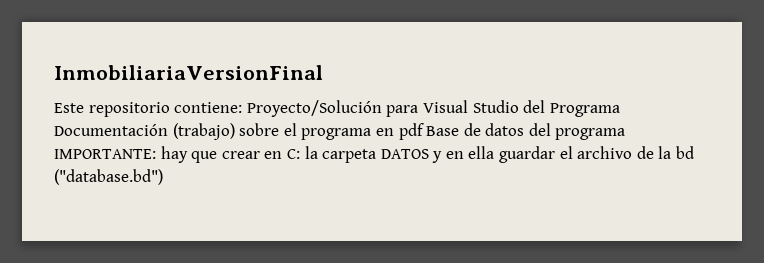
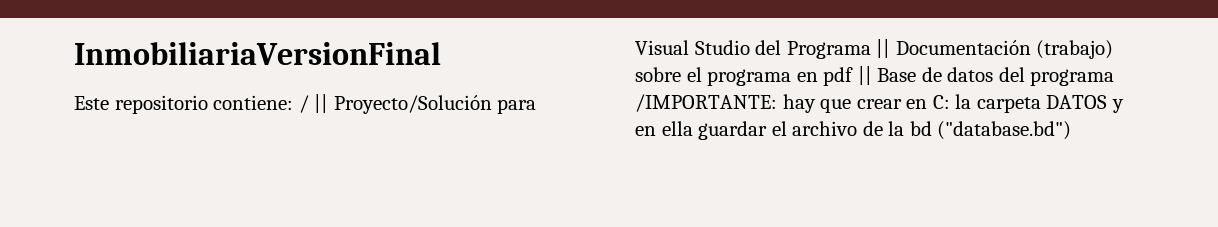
- Este repositorio contiene: Proyecto/Solución para Visual Studio del Programa Documentación (trabajo) sobre el programa en pdf Base de datos del programa IMPORTANTE: hay que crear en C: la carpeta DATOS y en ella guardar el archivo de la bd ("database.bd")
+ Este repositorio contiene: / || Proyecto/Solución para Visual Studio del Programa || Documentación (trabajo) sobre el programa en pdf || Base de datos del programa /IMPORTANTE: hay que crear en C: la carpeta DATOS y en ella guardar el archivo de la bd ("database.bd")

